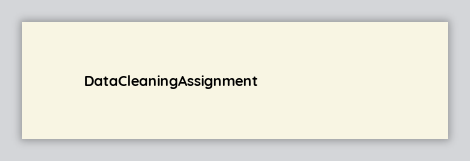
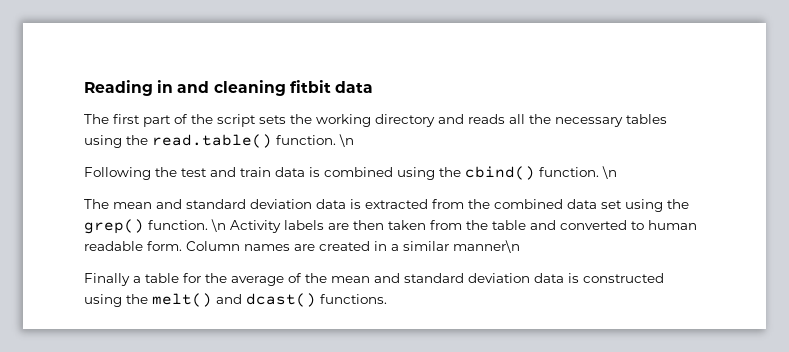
- DataCleaningAssignment
+ Reading in and cleaning fitbit data
+ The first part of the script sets the working directory and reads all the necessary tables using the read.table() function. \n
+ Following the test and train data is combined using the cbind() function. \n
+ The mean and standard deviation data is extracted from the combined data set using the grep() function. \n Activity labels are then taken from the table and converted to human readable form. Column names are created in a similar manner\n
+ Finally a table for the average of the mean and standard deviation data is constructed using the melt() and dcast() functions.

